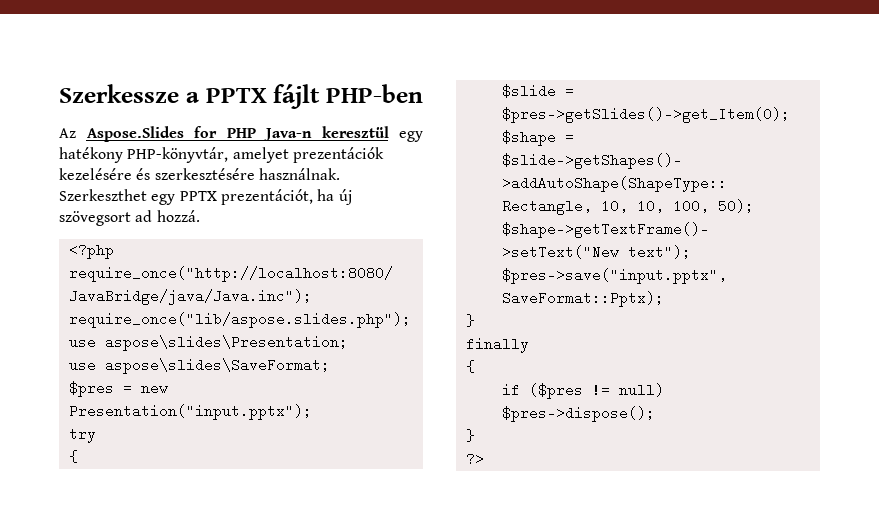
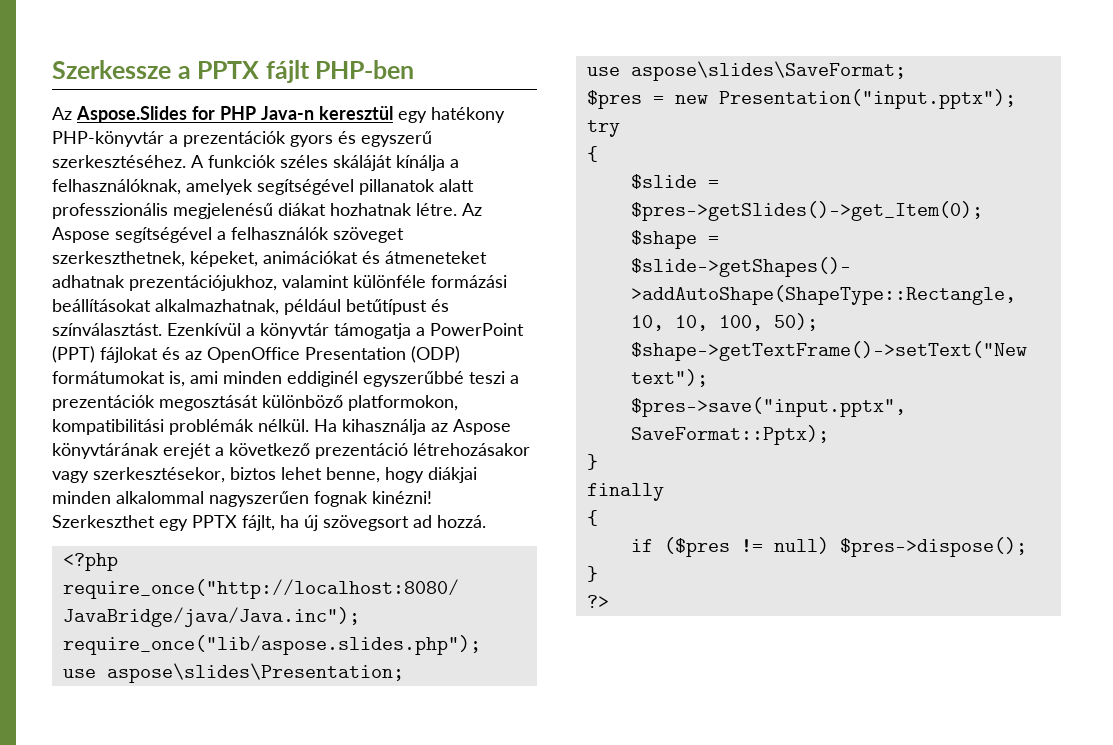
- Az Aspose.Slides for PHP Java-n keresztül egy hatékony PHP-könyvtár, amelyet prezentációk kezelésére és szerkesztésére használnak.
+ Az Aspose.Slides for PHP Java-n keresztül egy hatékony PHP-könyvtár a prezentációk gyors és egyszerű szerkesztéséhez. A funkciók széles skáláját kínálja a felhasználóknak, amelyek segítségével pillanatok alatt professzionális megjelenésű diákat hozhatnak létre. Az Aspose segítségével a felhasználók szöveget szerkeszthetnek, képeket, animációkat és átmeneteket adhatnak prezentációjukhoz, valamint különféle formázási beállításokat alkalmazhatnak, például betűtípust és színválasztást. Ezenkívül a könyvtár támogatja a PowerPoint (PPT) fájlokat és az OpenOffice Presentation (ODP) formátumokat is, ami minden eddiginél egyszerűbbé teszi a prezentációk megosztását különböző platformokon, kompatibilitási problémák nélkül. Ha kihasználja az Aspose könyvtárának erejét a következő prezentáció létrehozásakor vagy szerkesztésekor, biztos lehet benne, hogy diákjai minden alkalommal nagyszerűen fognak kinézni!
- Szerkeszthet egy PPTX prezentációt, ha új szövegsort ad hozzá.
+ Szerkeszthet egy PPTX fájlt, ha új szövegsort ad hozzá.

